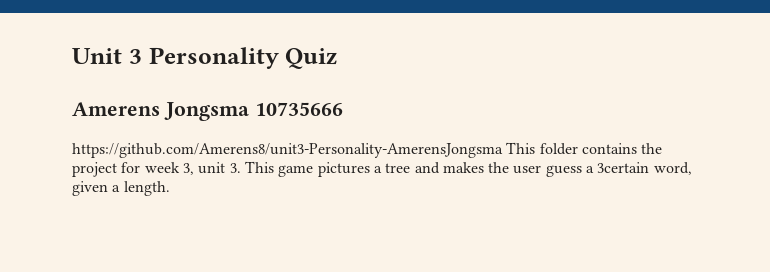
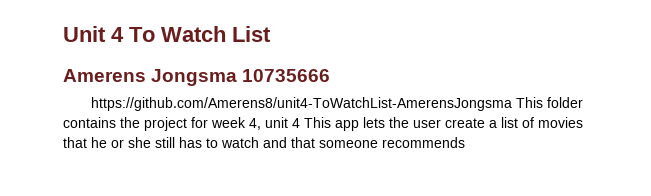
- Unit 3 Personality Quiz
+ Unit 4 To Watch List
- https://github.com/Amerens8/unit3-Personality-AmerensJongsma This folder contains the project for week 3, unit 3. This game pictures a tree and makes the user guess a 3certain word, given a length.
+ https://github.com/Amerens8/unit4-ToWatchList-AmerensJongsma This folder contains the project for week 4, unit 4 This app lets the user create a list of movies that he or she still has to watch and that someone recommends

